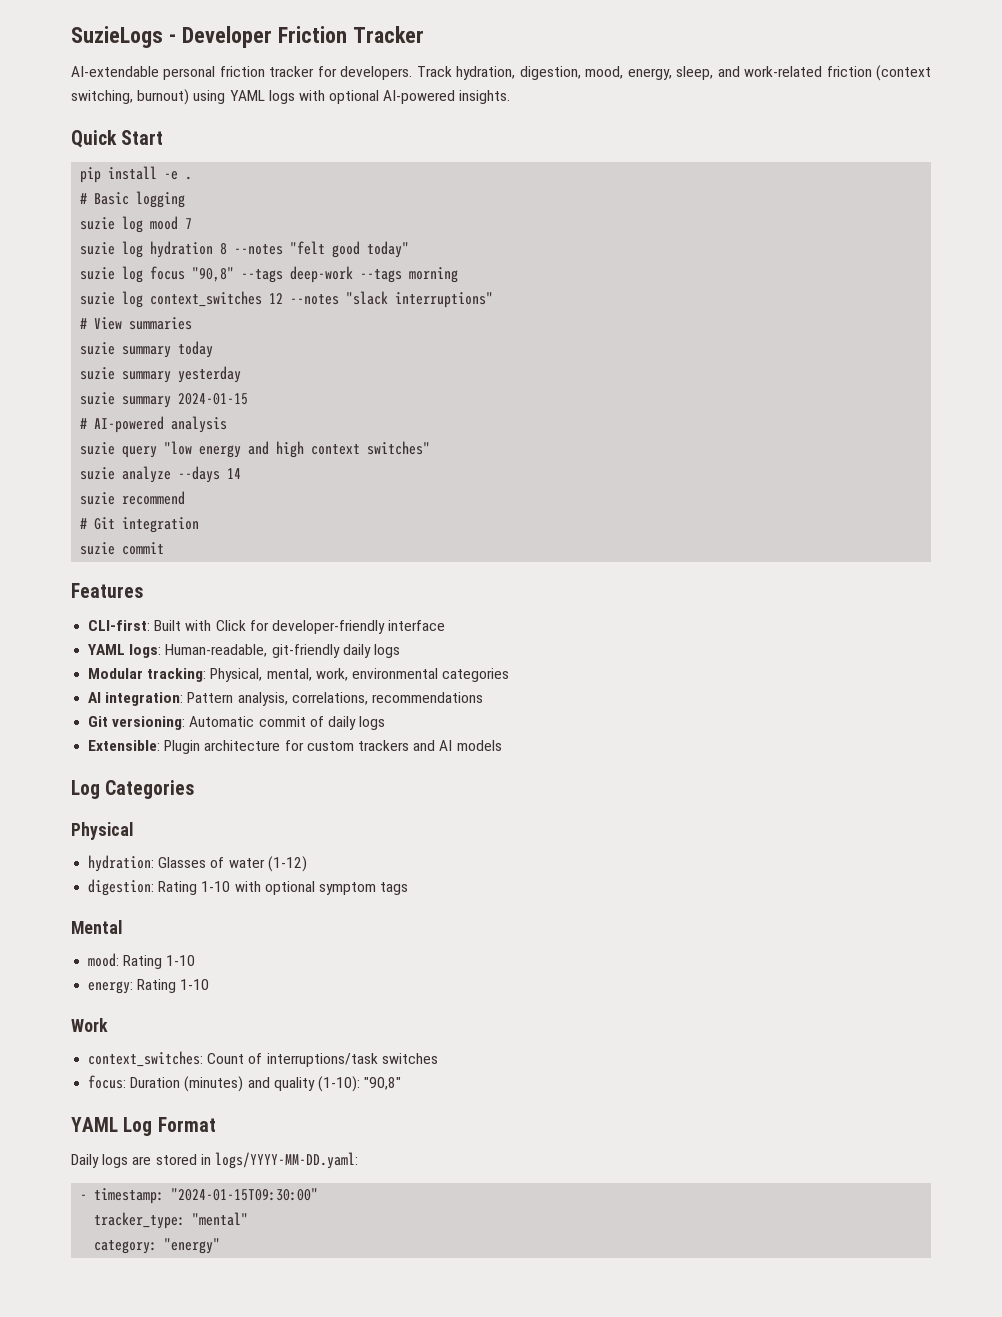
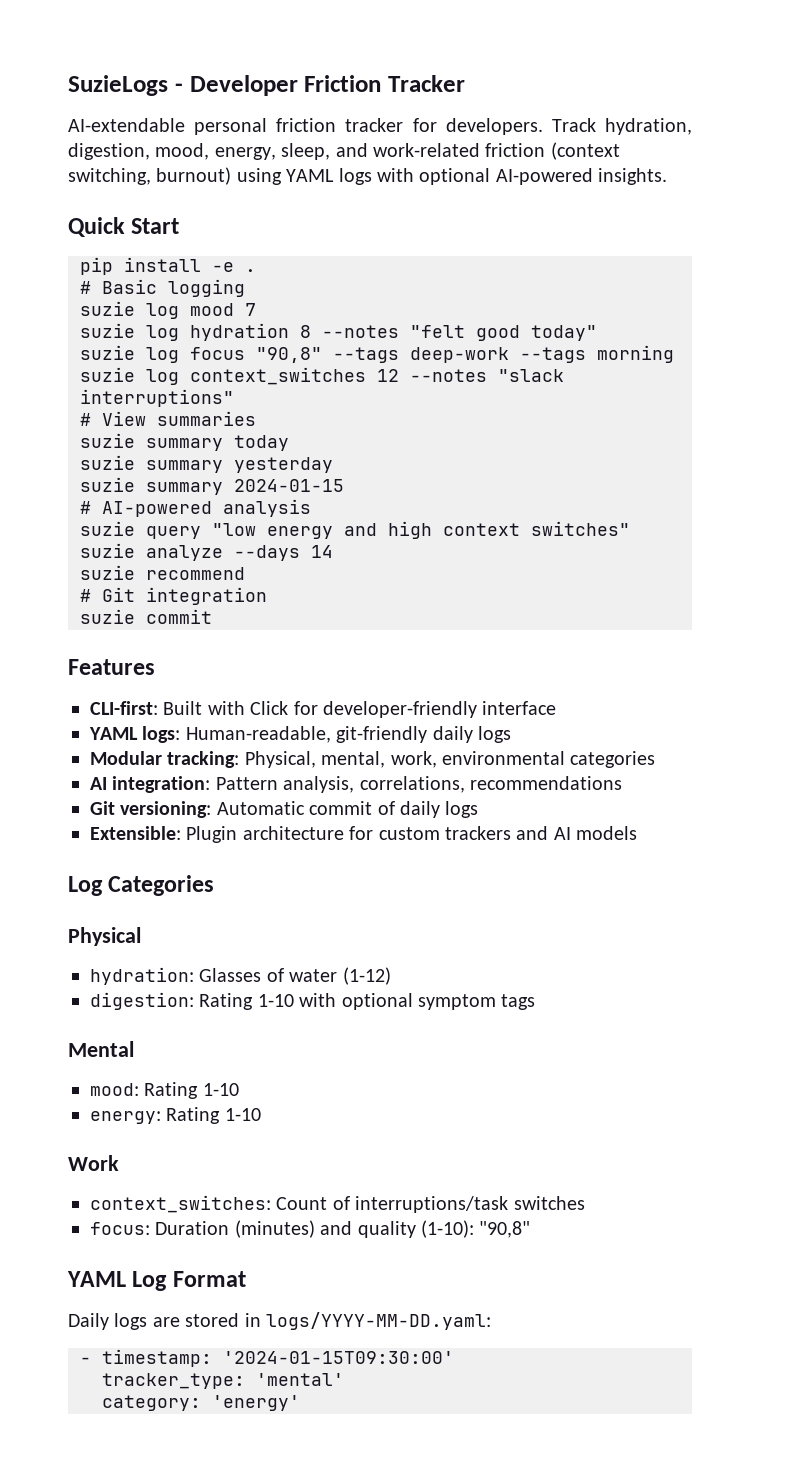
- - timestamp: "2024-01-15T09:30:00"
+ - timestamp: '2024-01-15T09:30:00'
- tracker_type: "mental"
+ tracker_type: 'mental'
- category: "energy"
+ category: 'energy'

